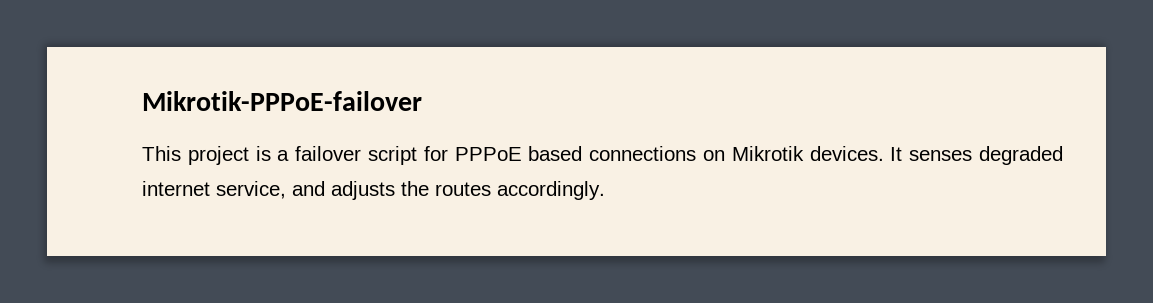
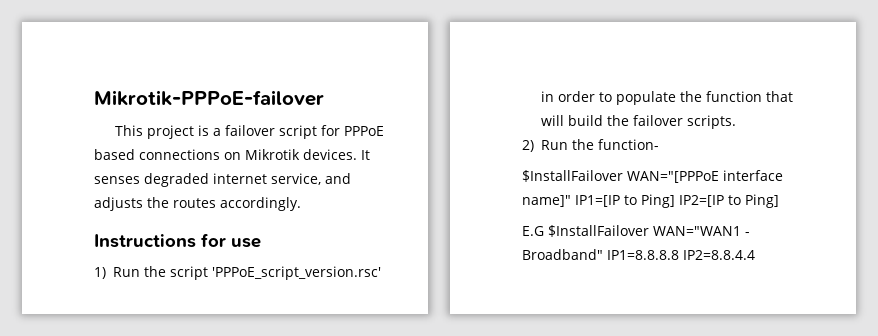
+ Instructions for use
+ 1) Run the script 'PPPoE_script_version.rsc' in order to populate the function that will build the failover scripts.
+ 2) Run the function-
+ $InstallFailover WAN="[PPPoE interface name]" IP1=[IP to Ping] IP2=[IP to Ping]
+ E.G $InstallFailover WAN="WAN1 - Broadband" IP1=8.8.8.8 IP2=8.8.4.4

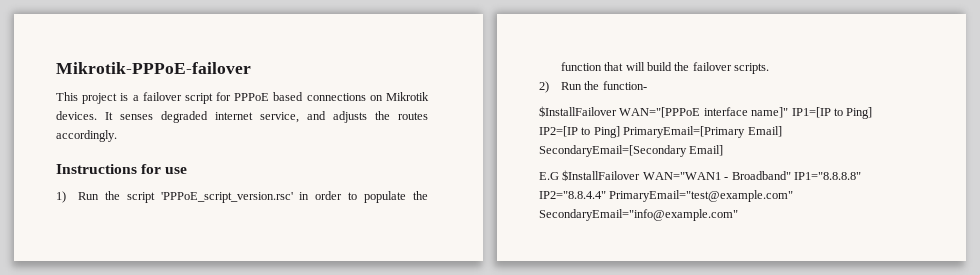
- $InstallFailover WAN="[PPPoE interface name]" IP1=[IP to Ping] IP2=[IP to Ping]
+ $InstallFailover WAN="[PPPoE interface name]" IP1=[IP to Ping] IP2=[IP to Ping] PrimaryEmail=[Primary Email] SecondaryEmail=[Secondary Email]
- E.G $InstallFailover WAN="WAN1 - Broadband" IP1=8.8.8.8 IP2=8.8.4.4
+ E.G $InstallFailover WAN="WAN1 - Broadband" IP1="8.8.8.8" IP2="8.8.4.4" PrimaryEmail="test@example.com" SecondaryEmail="info@example.com"

